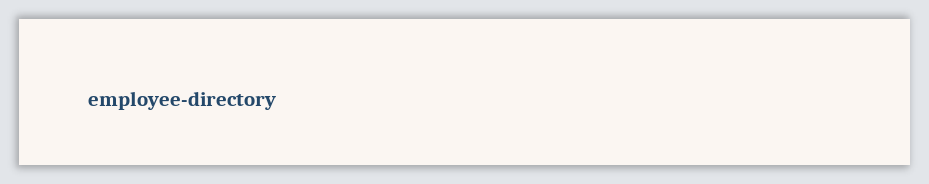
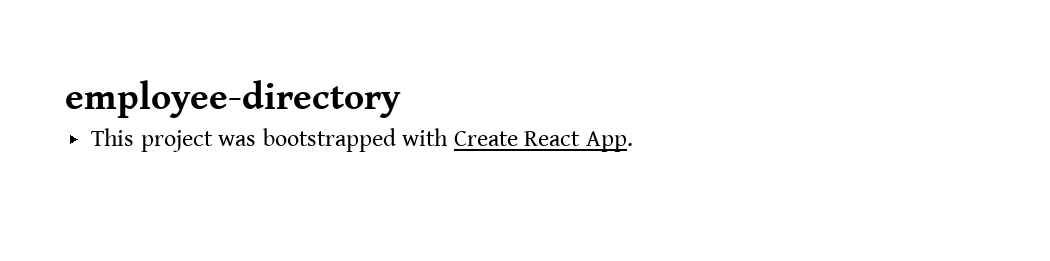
+ This project was bootstrapped with Create React App.

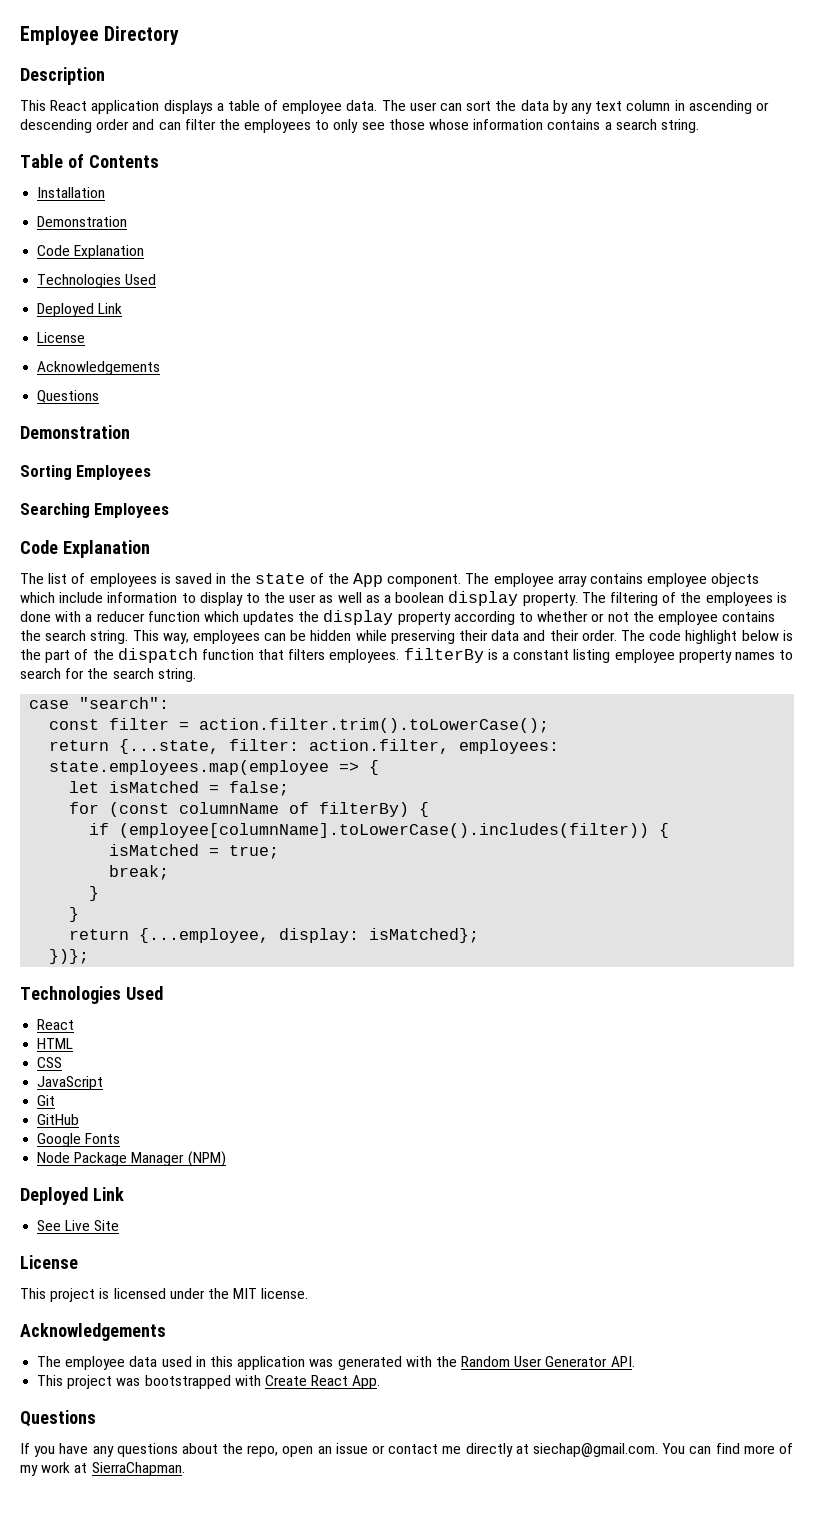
- employee-directory
+ Employee Directory
+ Description
+ This React application displays a table of employee data. The user can sort the data by any text column in ascending or descending order and can filter the employees to only see those whose information contains a search string.
+ Table of Contents
+ Installation
+ Demonstration
+ Code Explanation
+ Technologies Used
+ Deployed Link
+ License
+ Acknowledgements
+ Questions
+ Demonstration
+ Sorting Employees
+ Searching Employees
+ Code Explanation
+ The list of employees is saved in the state of the App component. The employee array contains employee objects which include information to display to the user as well as a boolean display property. The filtering of the employees is done with a reducer function which updates the display property according to whether or not the employee contains the search string. This way, employees can be hidden while preserving their data and their order. The code highlight below is the part of the dispatch function that filters employees. filterBy is a constant listing employee property names to search for the search string.
+ case "search":
+ const filter = action.filter.trim().toLowerCase();
+ return {...state, filter: action.filter, employees: state.employees.map(employee => {
+ let isMatched = false;
+ for (const columnName of filterBy) {
+ if (employee[columnName].toLowerCase().includes(filter)) {
+ isMatched = true;
+ break;
+ }
+ }
+ return {...employee, display: isMatched};
+ })};
+ Technologies Used
+ React
+ HTML
+ CSS
+ JavaScript
+ Git
+ GitHub
+ Google Fonts
+ Node Package Manager (NPM)
+ Deployed Link
+ See Live Site
+ License
+ This project is licensed under the MIT license.
+ Acknowledgements
+ The employee data used in this application was generated with the Random User Generator API.
  This project was bootstrapped with Create React App.
+ Questions
+ If you have any questions about the repo, open an issue or contact me directly at siechap@gmail.com. You can find more of my work at SierraChapman.

